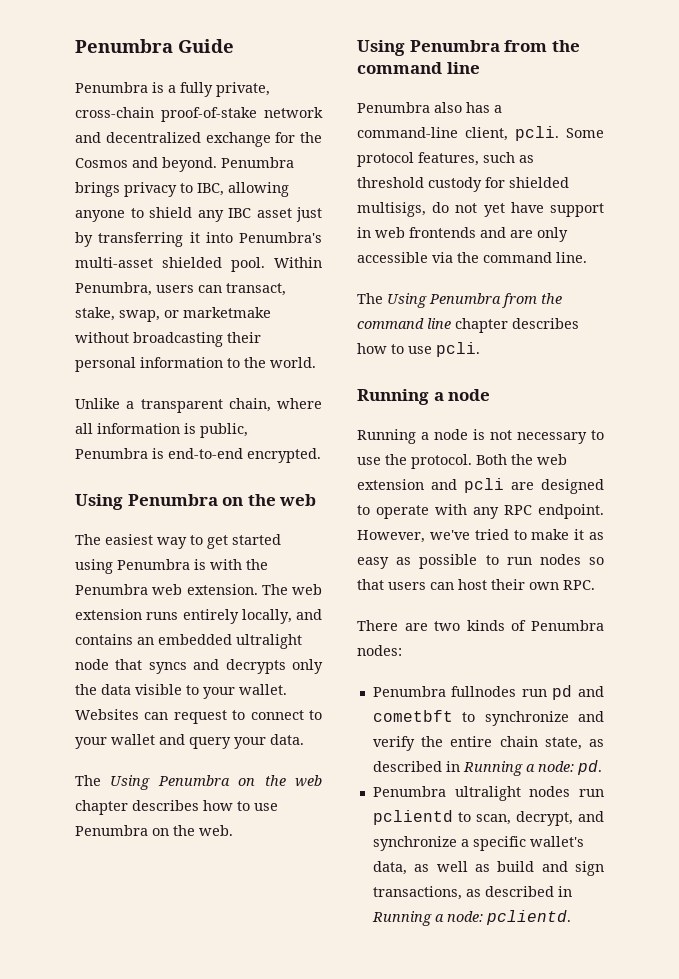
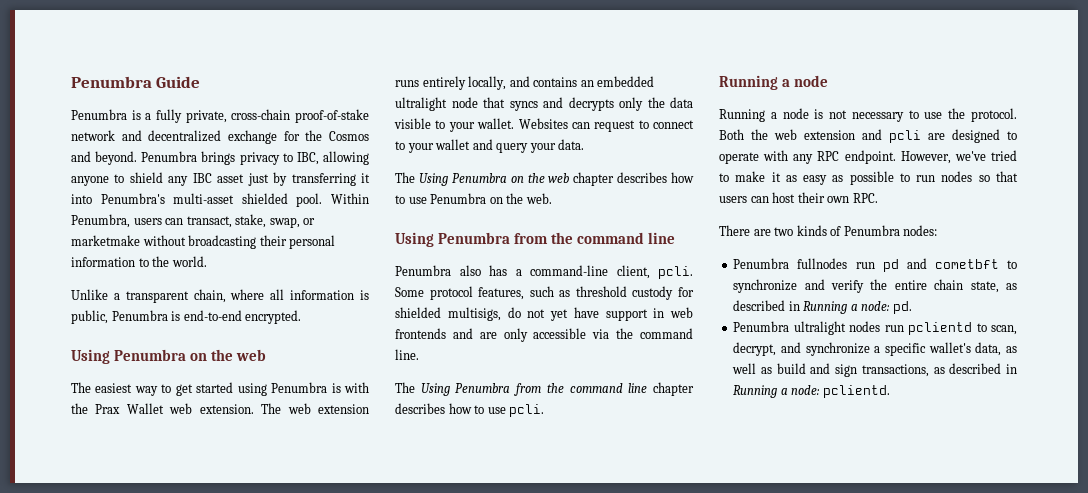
- The easiest way to get started using Penumbra is with the Penumbra web extension.
+ The easiest way to get started using Penumbra is with the Prax Wallet web extension.

